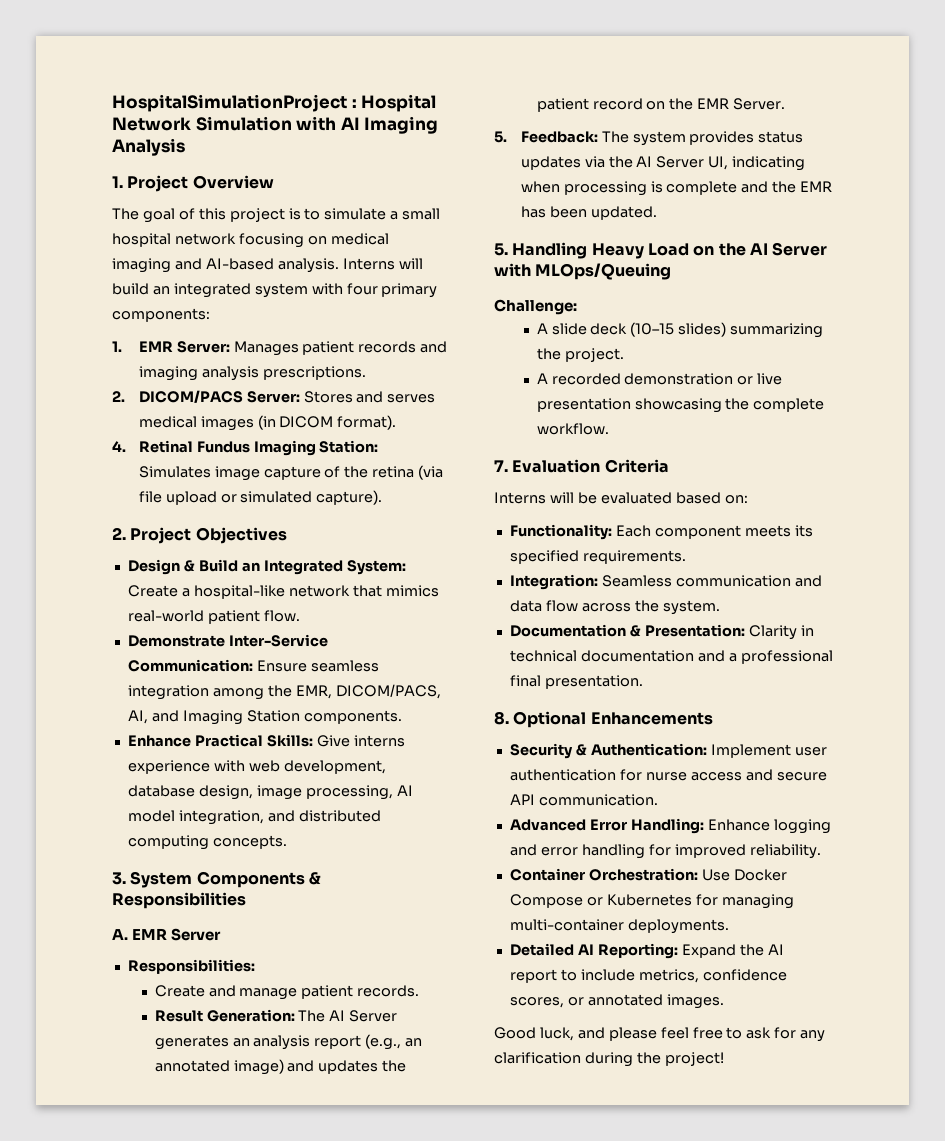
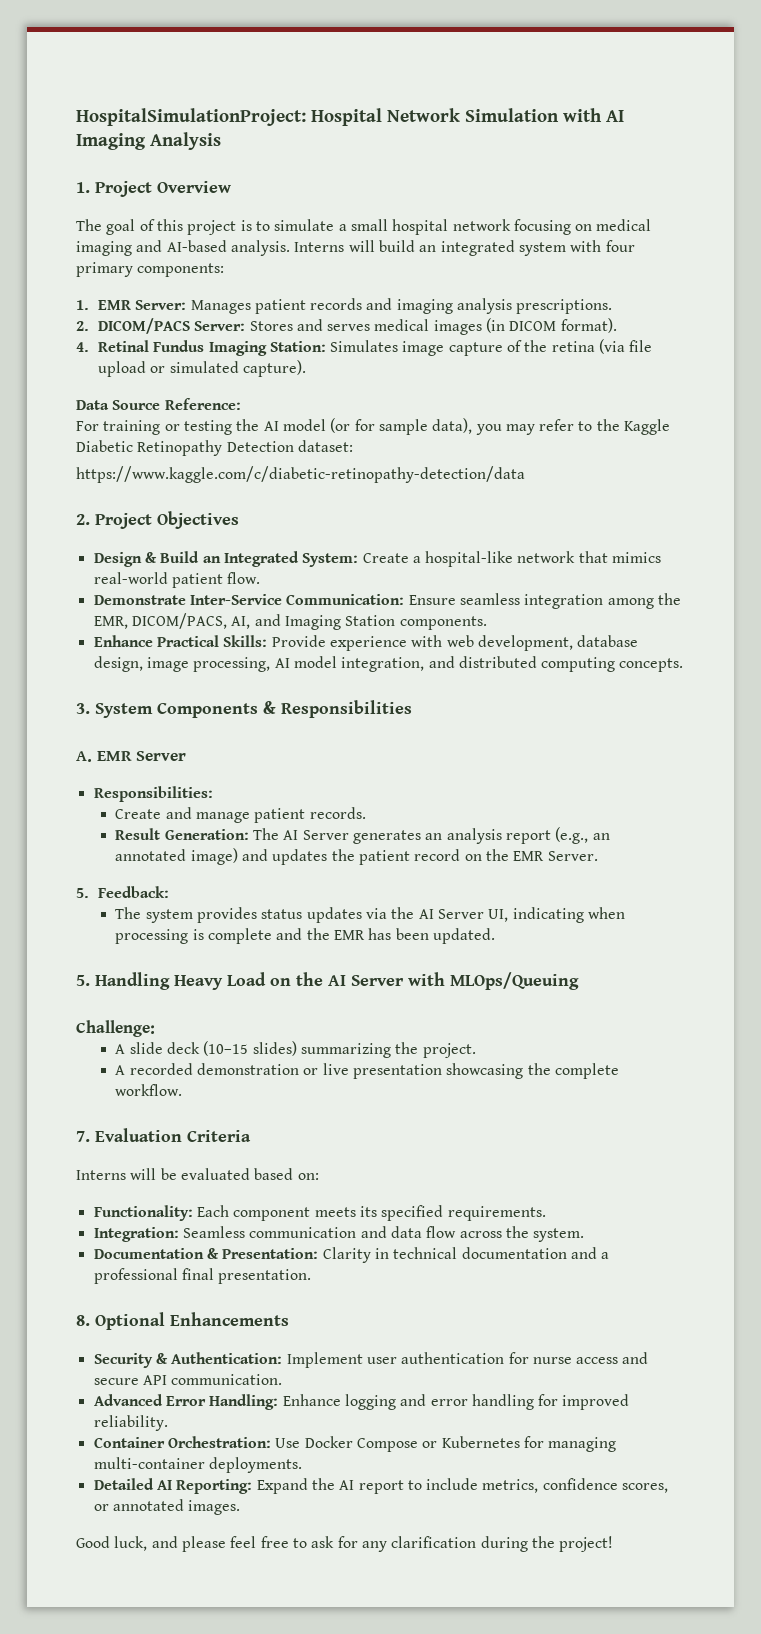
- HospitalSimulationProject : Hospital Network Simulation with AI Imaging Analysis
+ HospitalSimulationProject: Hospital Network Simulation with AI Imaging Analysis
+ Data Source Reference:
+ For training or testing the AI model (or for sample data), you may refer to the Kaggle Diabetic Retinopathy Detection dataset:
+ https://www.kaggle.com/c/diabetic-retinopathy-detection/data
- Enhance Practical Skills: Give interns experience with web development, database design, image processing, AI model integration, and distributed computing concepts.
+ Enhance Practical Skills: Provide experience with web development, database design, image processing, AI model integration, and distributed computing concepts.
- 5. Feedback: The system provides status updates via the AI Server UI, indicating when processing is complete and the EMR has been updated.
+ 5. Feedback:
+ The system provides status updates via the AI Server UI, indicating when processing is complete and the EMR has been updated.

